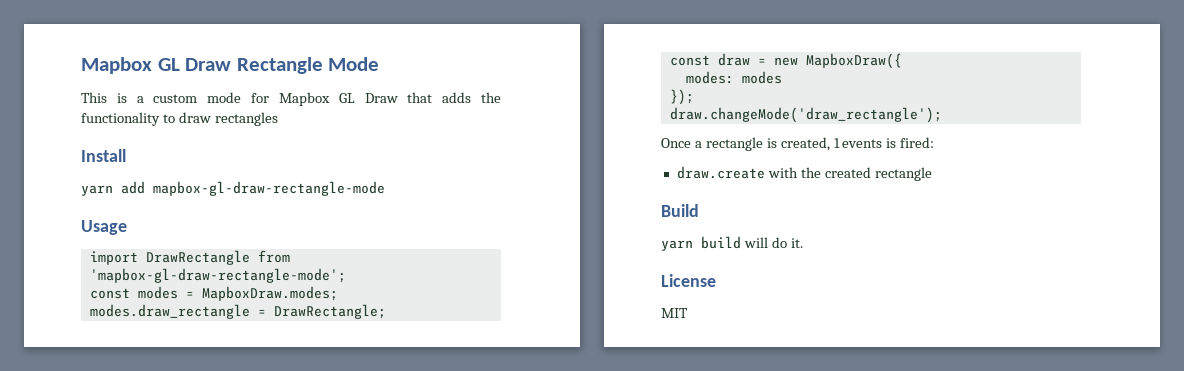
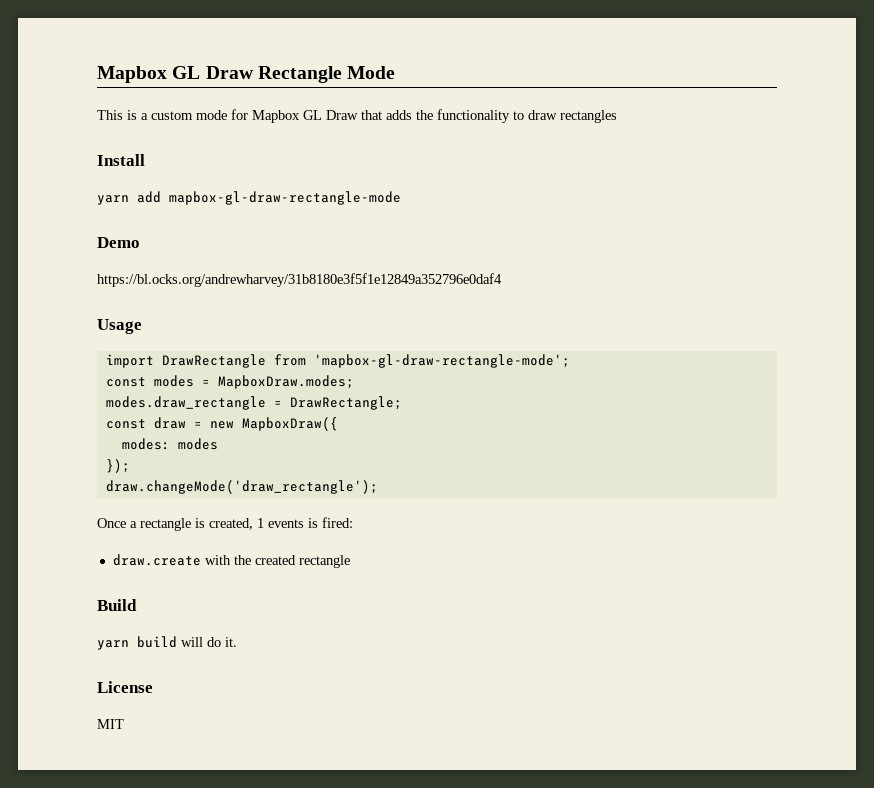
+ Demo
+ https://bl.ocks.org/andrewharvey/31b8180e3f5f1e12849a352796e0daf4

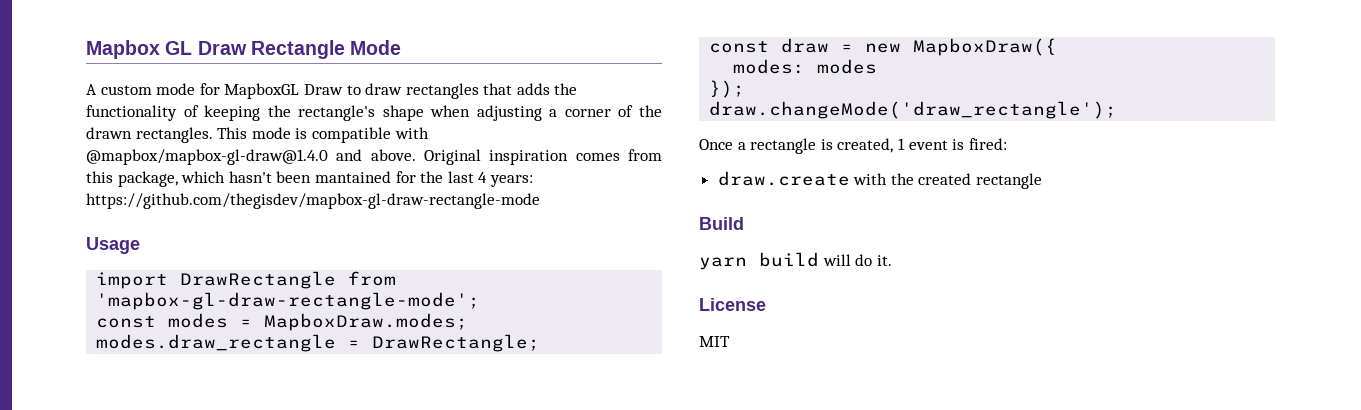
- This is a custom mode for Mapbox GL Draw that adds the functionality to draw rectangles
- Install
- yarn add mapbox-gl-draw-rectangle-mode
- Demo
- https://bl.ocks.org/andrewharvey/31b8180e3f5f1e12849a352796e0daf4
+ A custom mode for MapboxGL Draw to draw rectangles that adds the functionality of keeping the rectangle's shape when adjusting a corner of the drawn rectangles. This mode is compatible with @mapbox/mapbox-gl-draw@1.4.0 and above. Original inspiration comes from this package, which hasn't been mantained for the last 4 years: https://github.com/thegisdev/mapbox-gl-draw-rectangle-mode
- Once a rectangle is created, 1 events is fired:
+ Once a rectangle is created, 1 event is fired:

